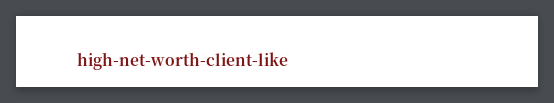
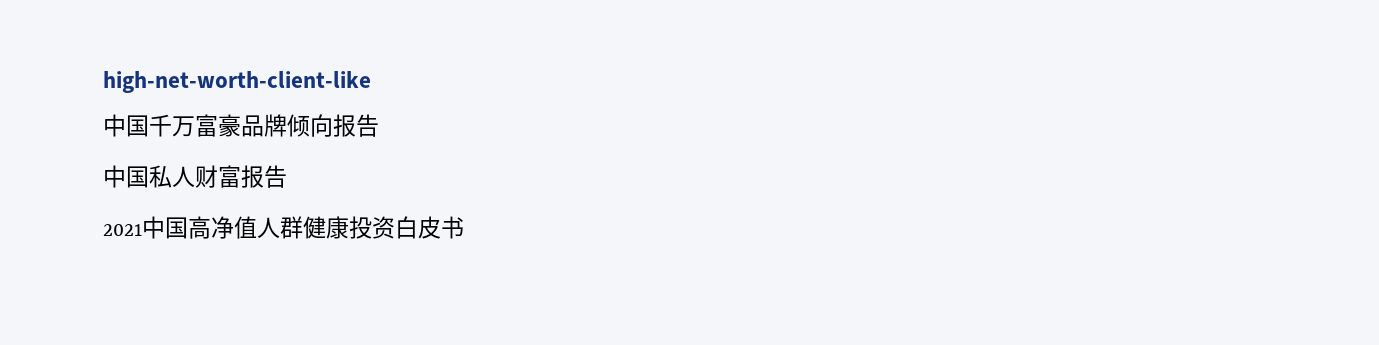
+ 中国千万富豪品牌倾向报告
+ 中国私人财富报告
+ 2021中国高净值人群健康投资白皮书

